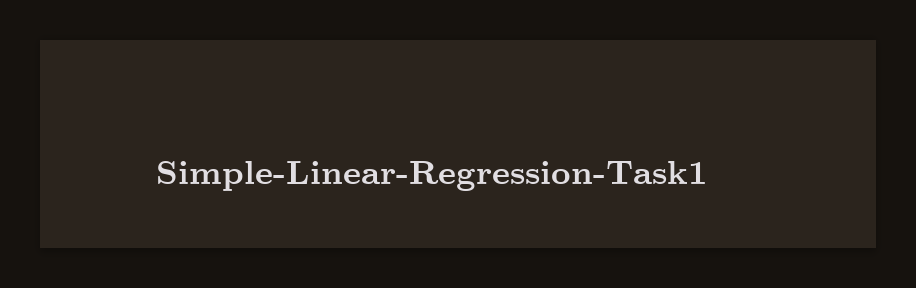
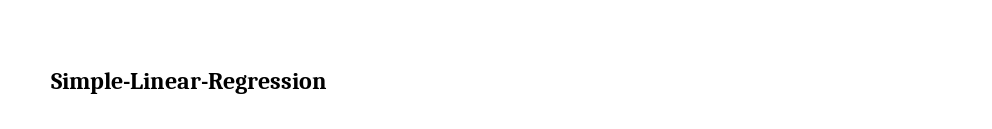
- Simple-Linear-Regression-Task1
+ Simple-Linear-Regression

